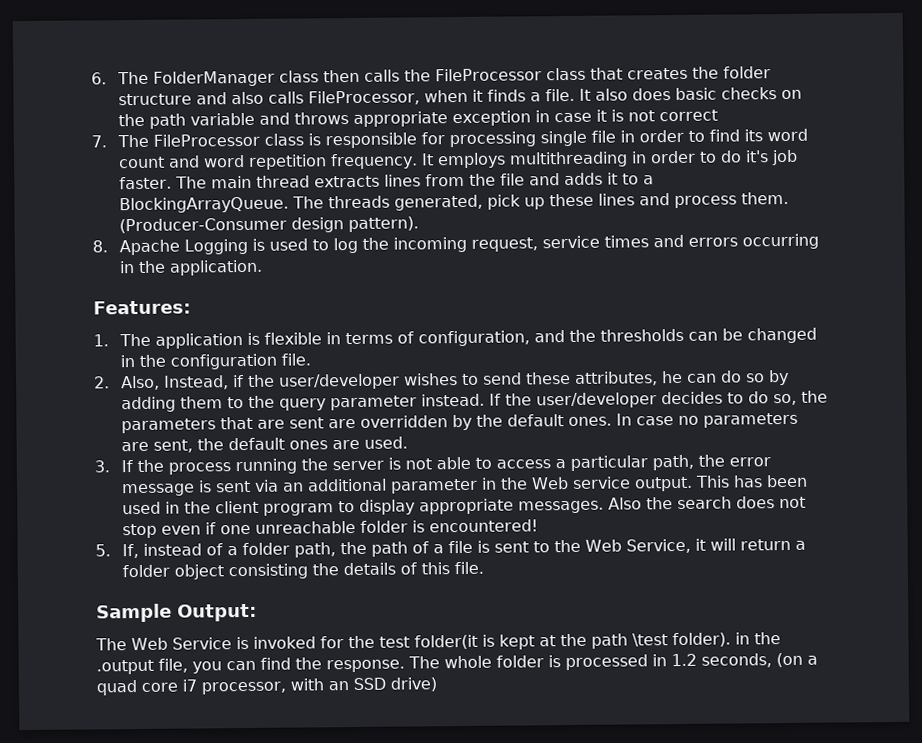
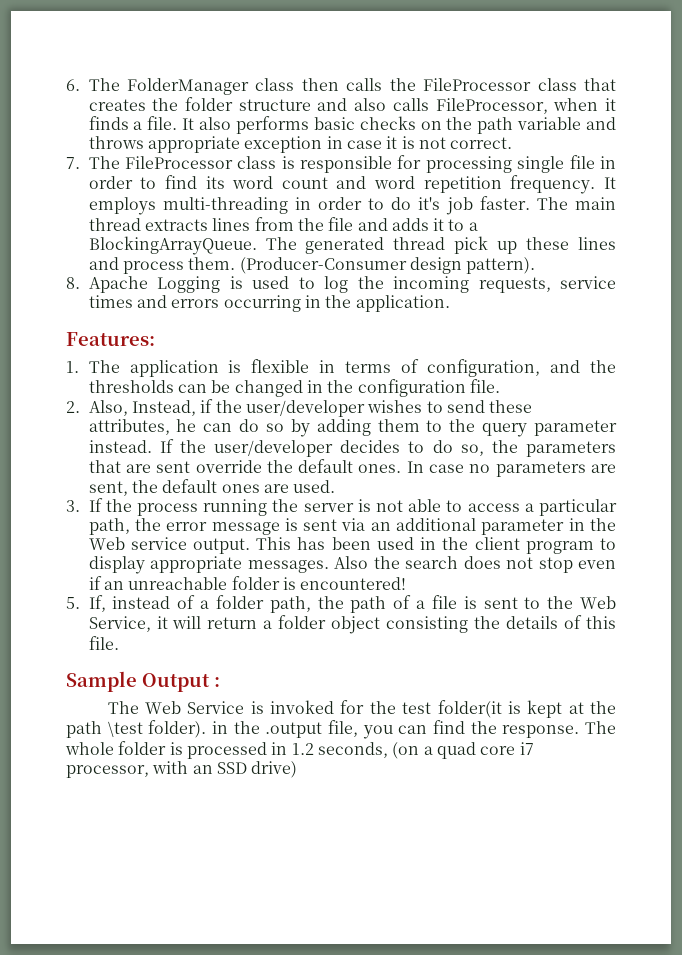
- It also does basic checks on the path variable and throws appropriate exception in case it is not correct
+ It also performs basic checks on the path variable and throws appropriate exception in case it is not correct.
- It employs multithreading in order to do it's job faster.
+ It employs multi-threading in order to do it's job faster.
- The threads generated, pick up these lines and process them.
+ The generated thread pick up these lines and process them.
- 8. Apache Logging is used to log the incoming request, service times and errors occurring in the application.
+ 8. Apache Logging is used to log the incoming requests, service times and errors occurring in the application.
- If the user/developer decides to do so, the parameters that are sent are overridden by the default ones.
+ If the user/developer decides to do so, the parameters that are sent override the default ones.
- Also the search does not stop even if one unreachable folder is encountered!
+ Also the search does not stop even if an unreachable folder is encountered!
- Sample Output:
+ Sample Output :

